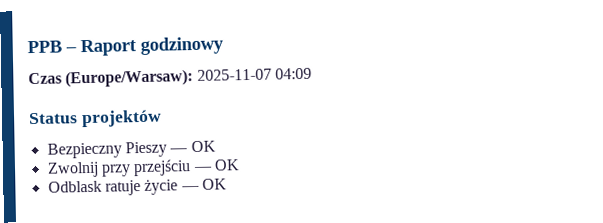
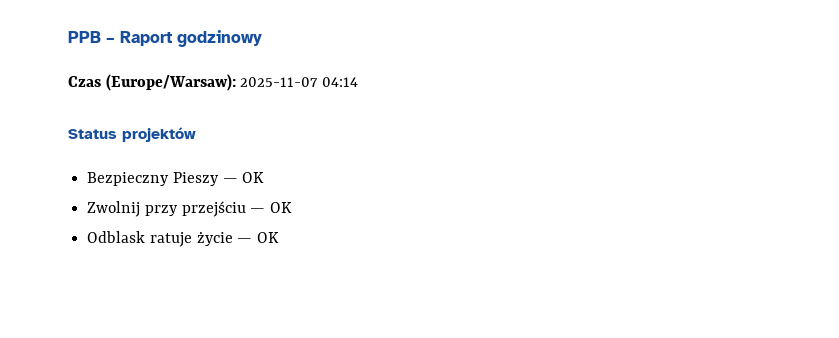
- Czas (Europe/Warsaw): 2025-11-07 04:09
+ Czas (Europe/Warsaw): 2025-11-07 04:14

